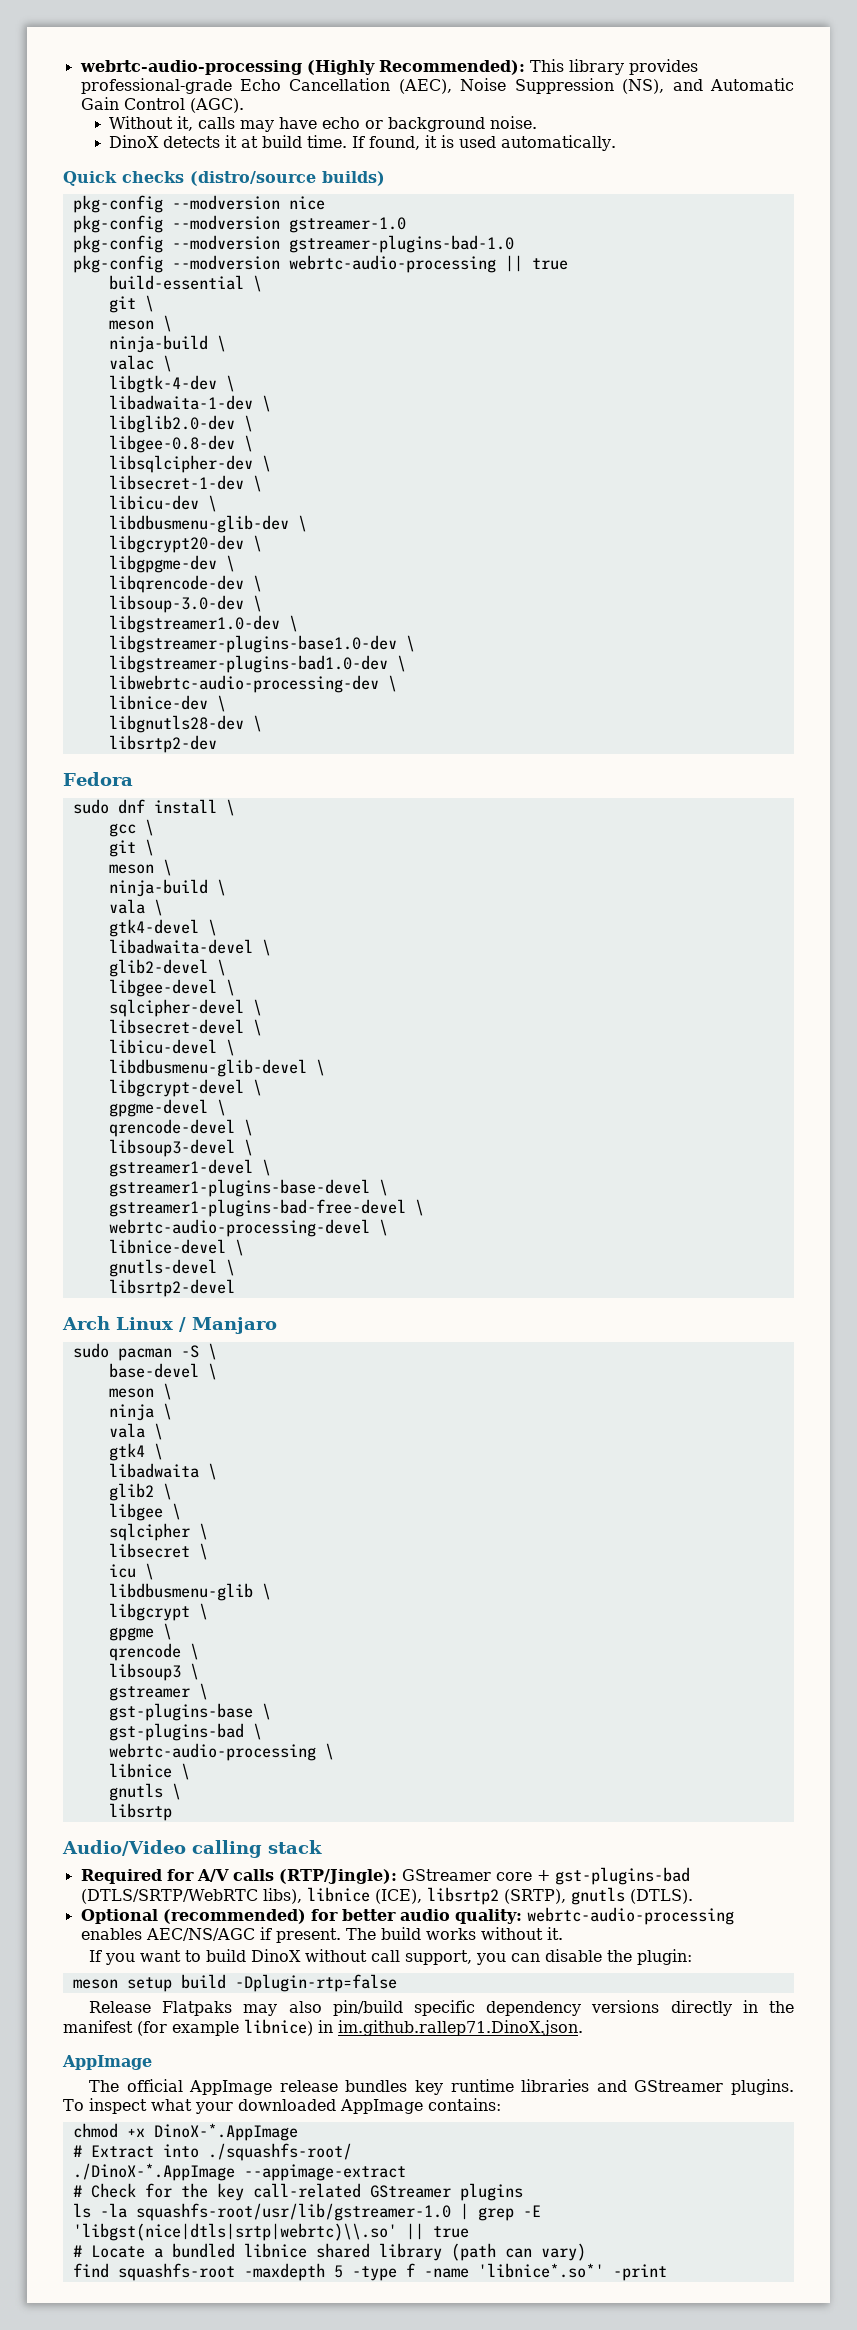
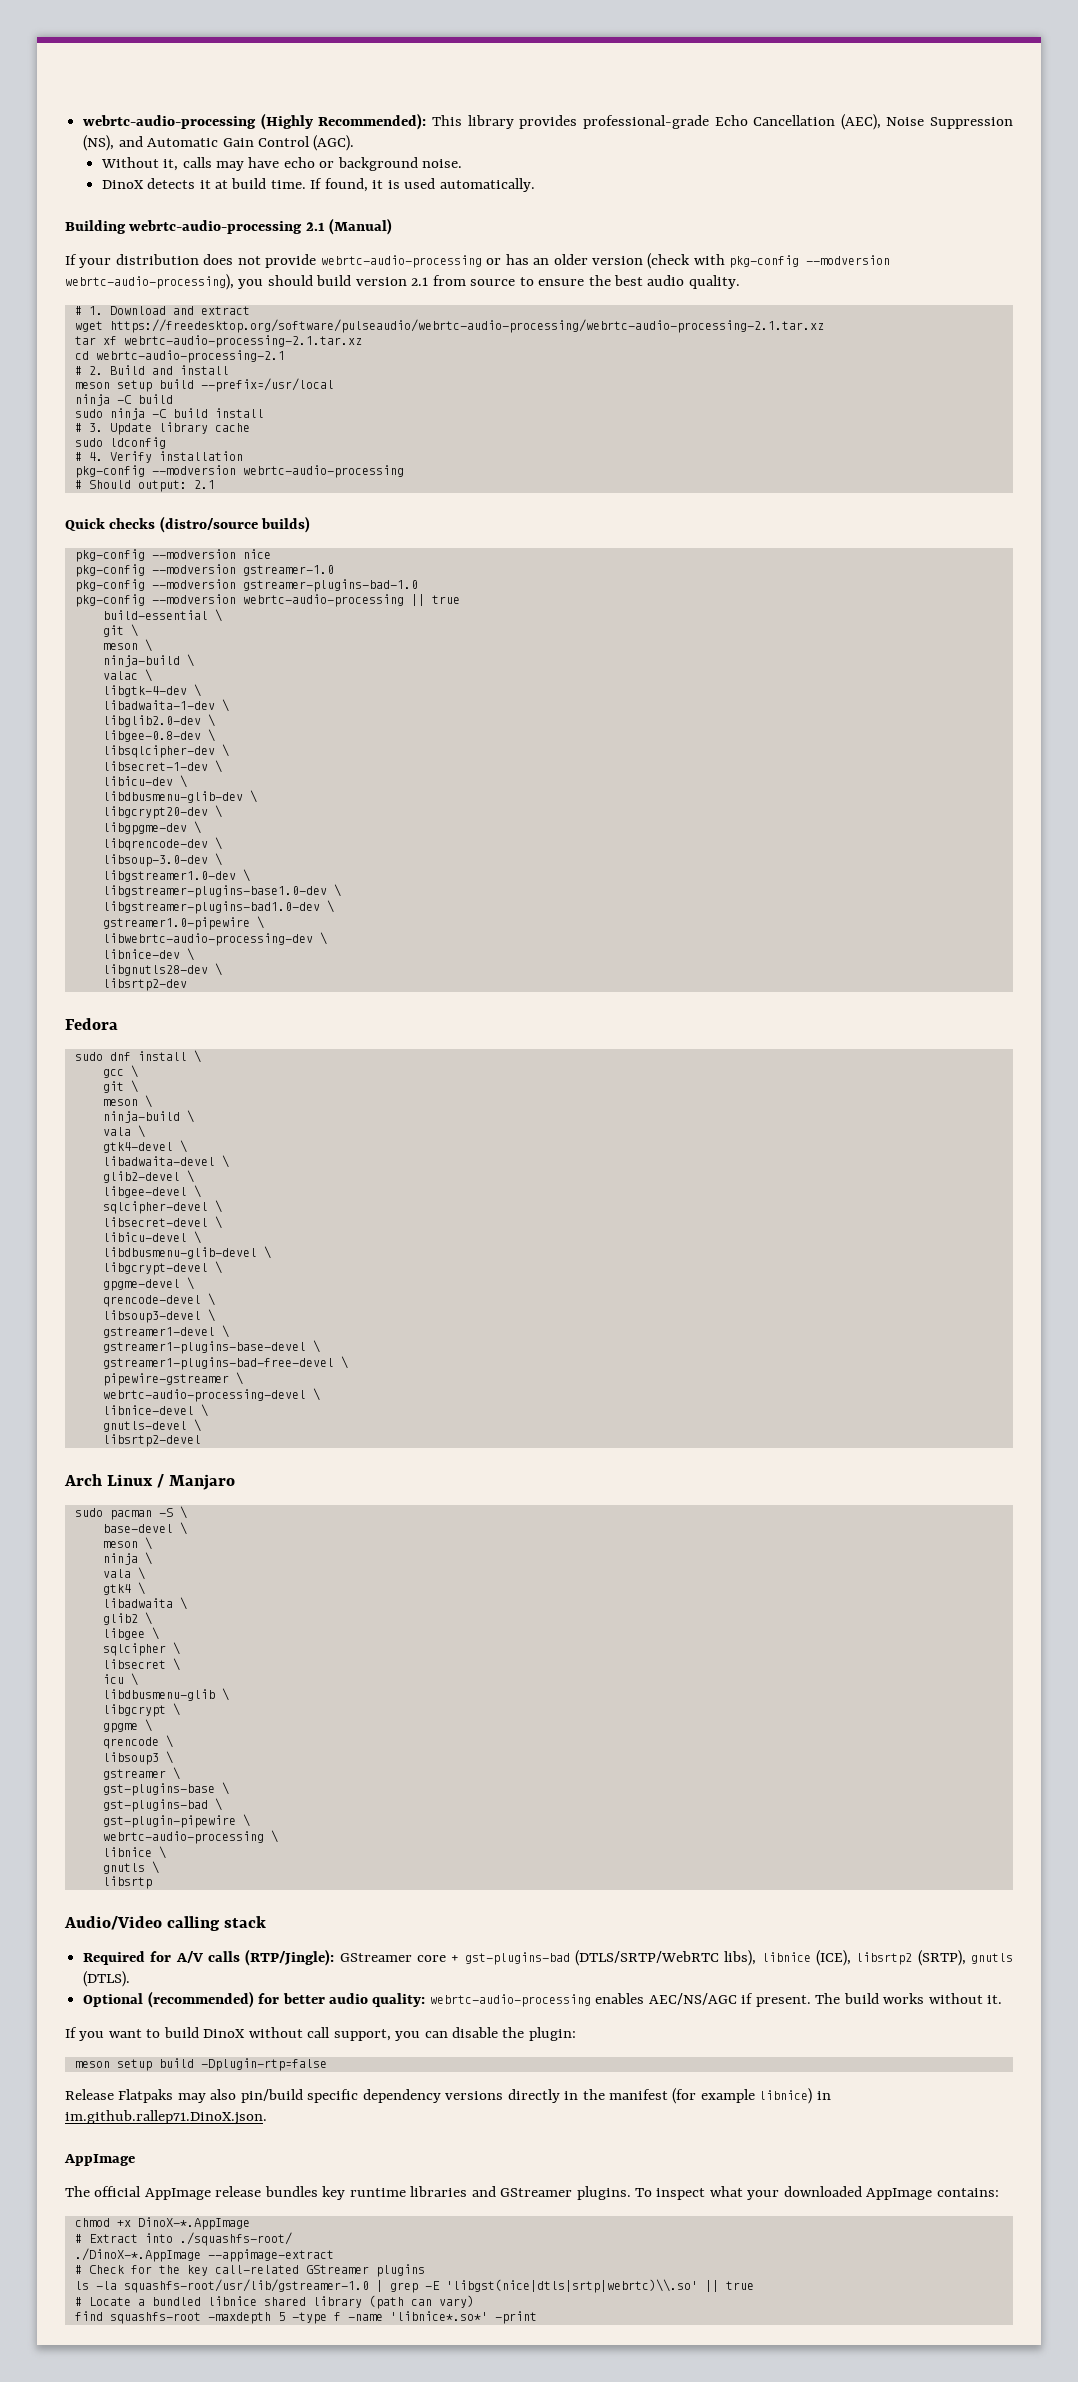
+ Building webrtc-audio-processing 2.1 (Manual)
+ If your distribution does not provide webrtc-audio-processing or has an older version (check with pkg-config --modversion webrtc-audio-processing), you should build version 2.1 from source to ensure the best audio quality.
+ # 1. Download and extract
+ wget https://freedesktop.org/software/pulseaudio/webrtc-audio-processing/webrtc-audio-processing-2.1.tar.xz
+ tar xf webrtc-audio-processing-2.1.tar.xz
+ cd webrtc-audio-processing-2.1
+ # 2. Build and install
+ meson setup build --prefix=/usr/local
+ ninja -C build
+ sudo ninja -C build install
+ # 3. Update library cache
+ sudo ldconfig
+ # 4. Verify installation
+ pkg-config --modversion webrtc-audio-processing
+ # Should output: 2.1
+ gstreamer1.0-pipewire \
+ pipewire-gstreamer \
+ gst-plugin-pipewire \

